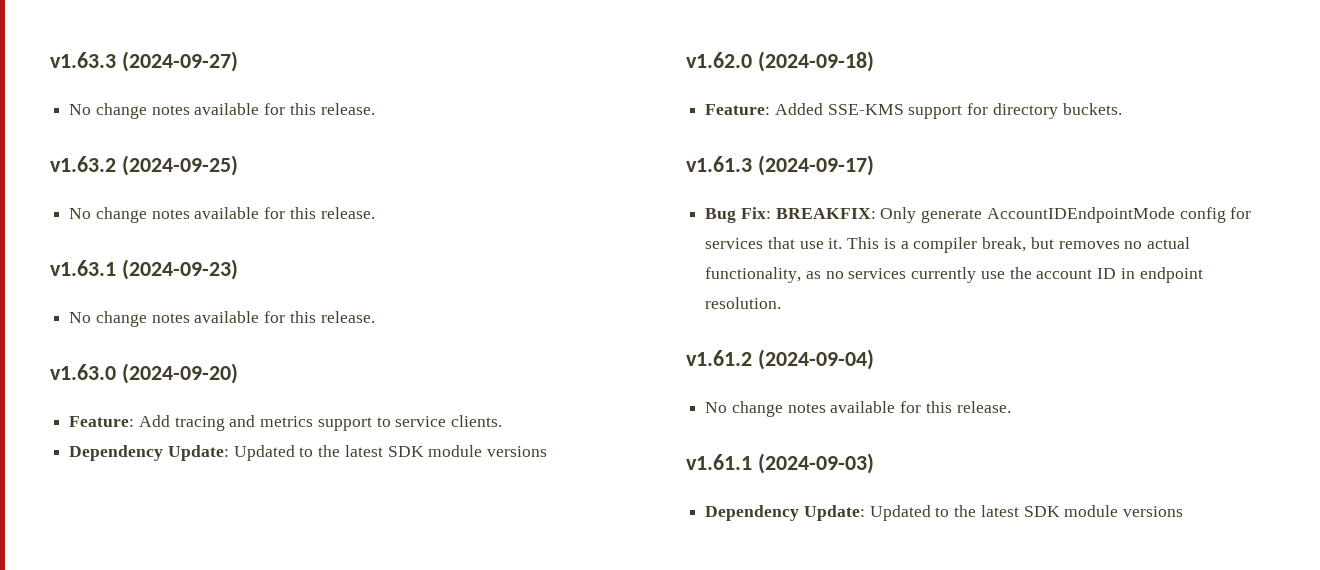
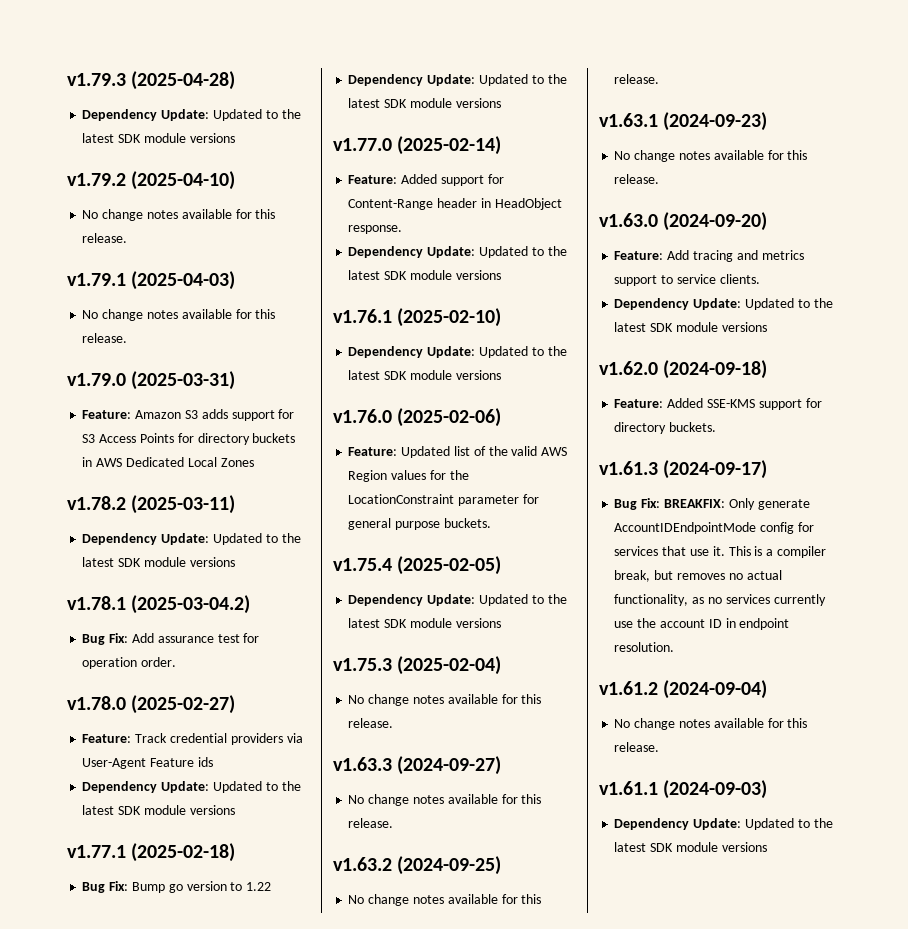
+ v1.79.3 (2025-04-28)
+ Dependency Update: Updated to the latest SDK module versions
+ v1.79.2 (2025-04-10)
+ No change notes available for this release.
+ v1.79.1 (2025-04-03)
+ No change notes available for this release.
+ v1.79.0 (2025-03-31)
+ Feature: Amazon S3 adds support for S3 Access Points for directory buckets in AWS Dedicated Local Zones
+ v1.78.2 (2025-03-11)
+ Dependency Update: Updated to the latest SDK module versions
+ v1.78.1 (2025-03-04.2)
+ Bug Fix: Add assurance test for operation order.
+ v1.78.0 (2025-02-27)
+ Feature: Track credential providers via User-Agent Feature ids
+ Dependency Update: Updated to the latest SDK module versions
+ v1.77.1 (2025-02-18)
+ Bug Fix: Bump go version to 1.22
+ Dependency Update: Updated to the latest SDK module versions
+ v1.77.0 (2025-02-14)
+ Feature: Added support for Content-Range header in HeadObject response.
+ Dependency Update: Updated to the latest SDK module versions
+ v1.76.1 (2025-02-10)
+ Dependency Update: Updated to the latest SDK module versions
+ v1.76.0 (2025-02-06)
+ Feature: Updated list of the valid AWS Region values for the LocationConstraint parameter for general purpose buckets.
+ v1.75.4 (2025-02-05)
+ Dependency Update: Updated to the latest SDK module versions
+ v1.75.3 (2025-02-04)
+ No change notes available for this release.

